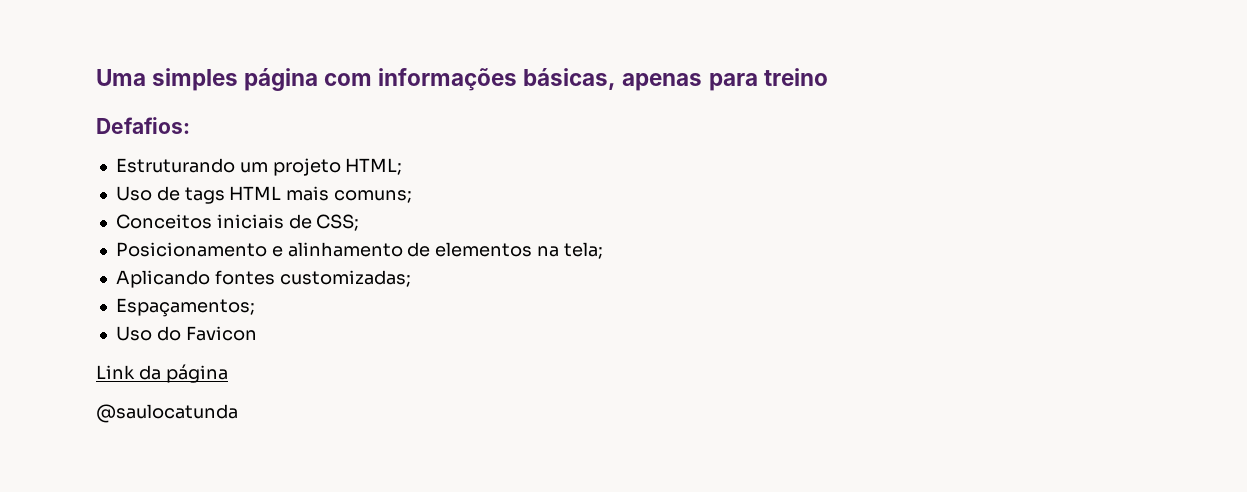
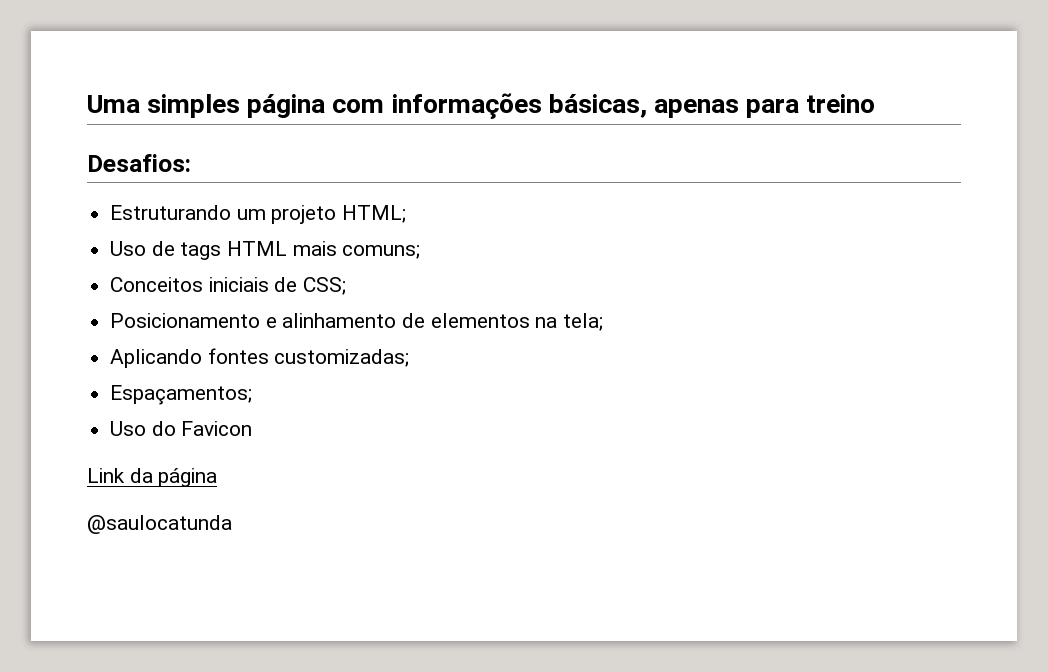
- Defafios:
+ Desafios:

